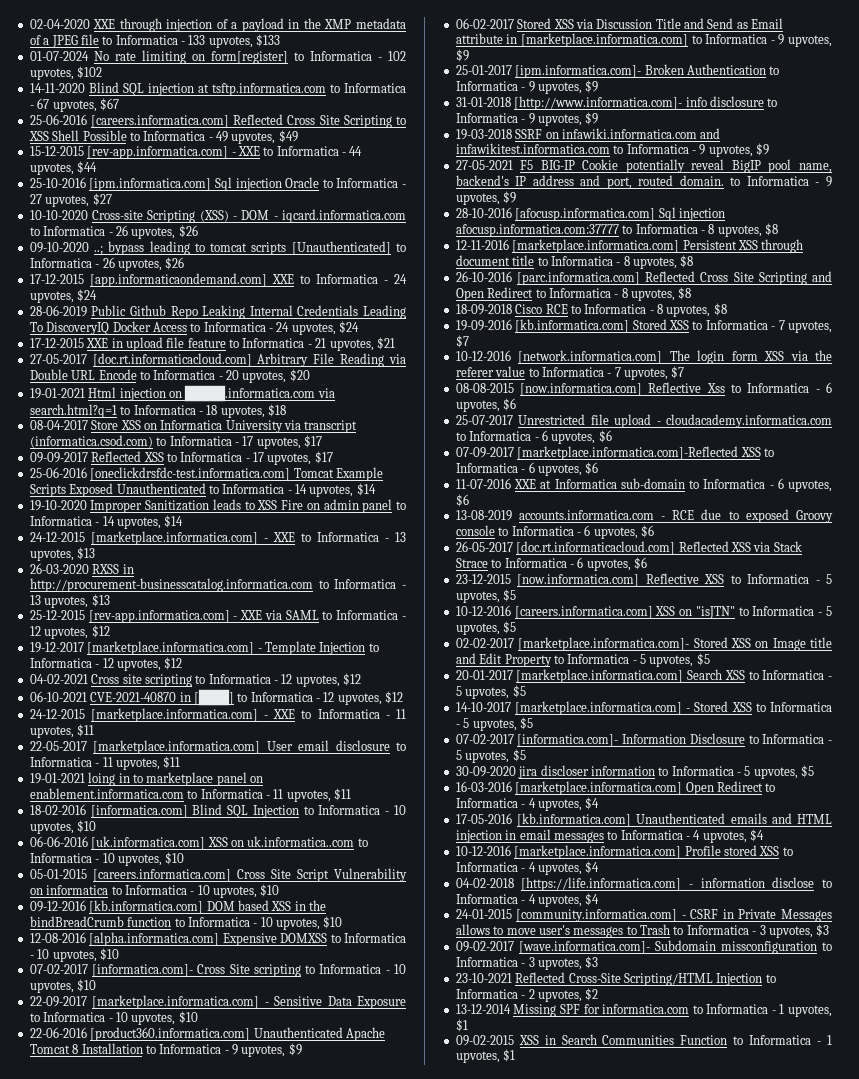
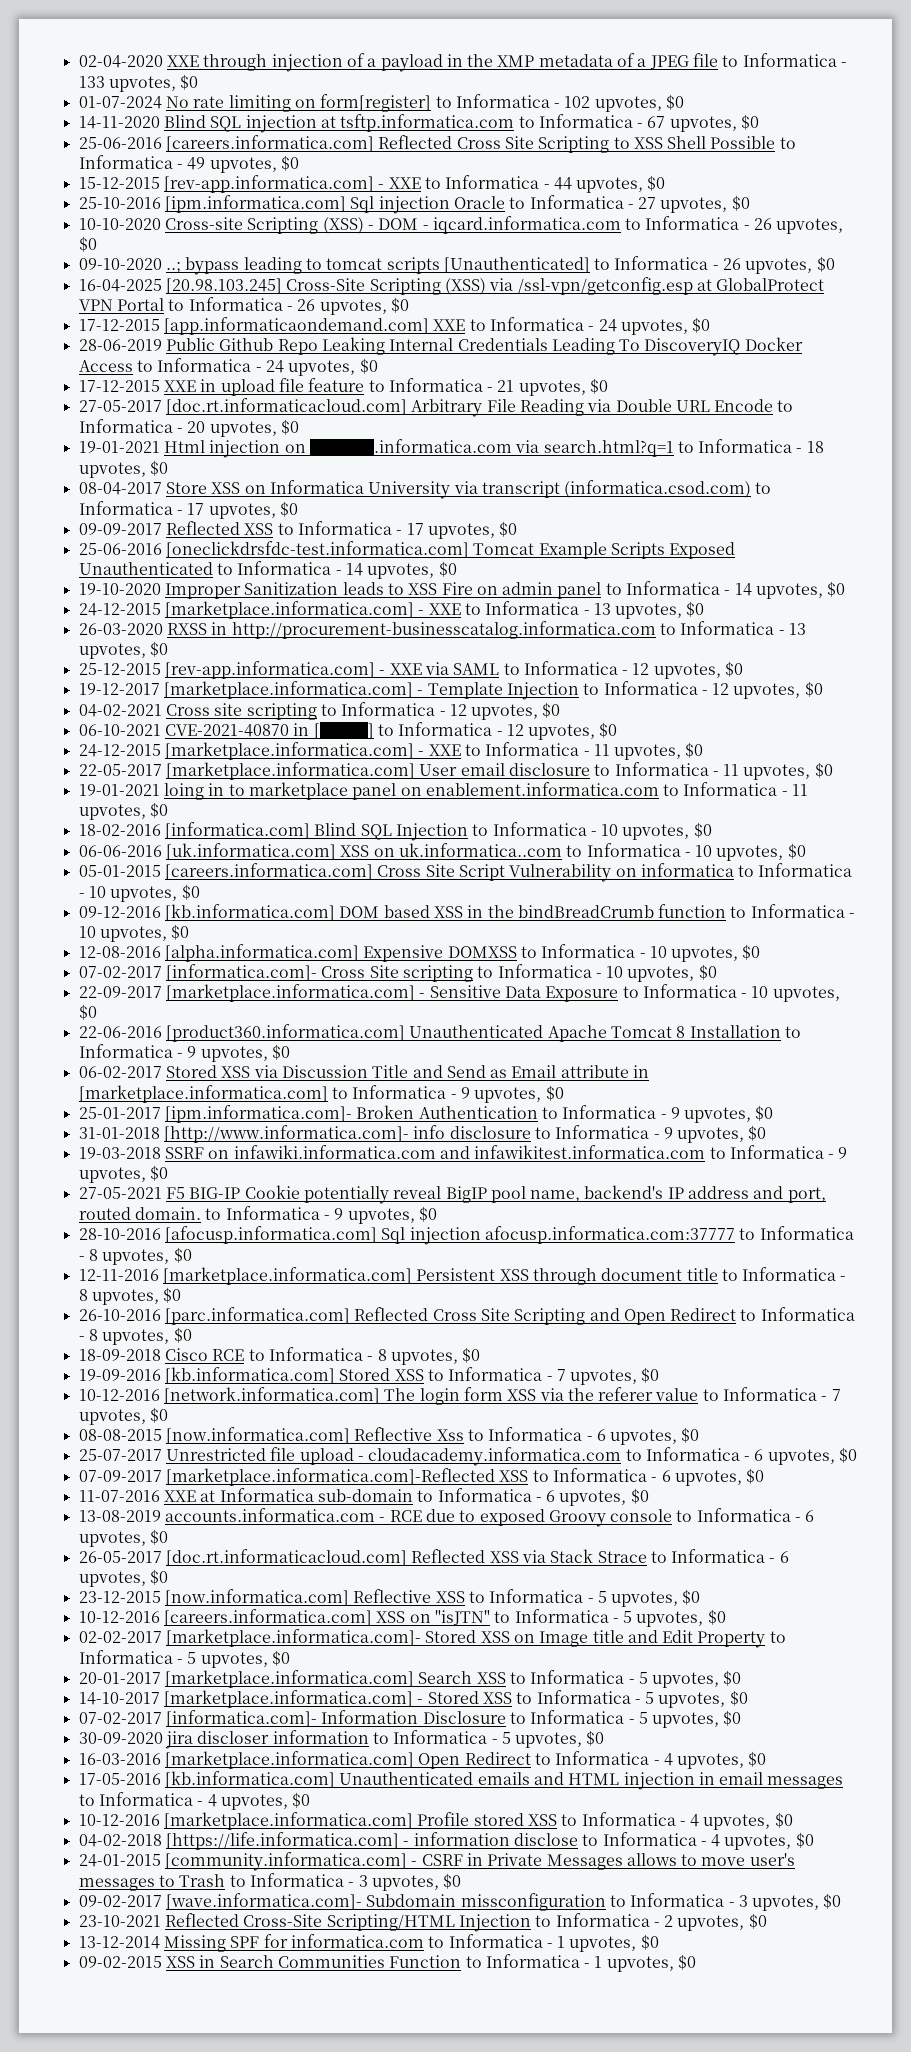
- 02-04-2020 XXE through injection of a payload in the XMP metadata of a JPEG file to Informatica - 133 upvotes, $133
+ 02-04-2020 XXE through injection of a payload in the XMP metadata of a JPEG file to Informatica - 133 upvotes, $0
- 01-07-2024 No rate limiting on form[register] to Informatica - 102 upvotes, $102
+ 01-07-2024 No rate limiting on form[register] to Informatica - 102 upvotes, $0
- 14-11-2020 Blind SQL injection at tsftp.informatica.com to Informatica - 67 upvotes, $67
+ 14-11-2020 Blind SQL injection at tsftp.informatica.com to Informatica - 67 upvotes, $0
- 25-06-2016 [careers.informatica.com] Reflected Cross Site Scripting to XSS Shell Possible to Informatica - 49 upvotes, $49
+ 25-06-2016 [careers.informatica.com] Reflected Cross Site Scripting to XSS Shell Possible to Informatica - 49 upvotes, $0
- 15-12-2015 [rev-app.informatica.com] - XXE to Informatica - 44 upvotes, $44
+ 15-12-2015 [rev-app.informatica.com] - XXE to Informatica - 44 upvotes, $0
- 25-10-2016 [ipm.informatica.com] Sql injection Oracle to Informatica - 27 upvotes, $27
+ 25-10-2016 [ipm.informatica.com] Sql injection Oracle to Informatica - 27 upvotes, $0
- 10-10-2020 Cross-site Scripting (XSS) - DOM - iqcard.informatica.com to Informatica - 26 upvotes, $26
+ 10-10-2020 Cross-site Scripting (XSS) - DOM - iqcard.informatica.com to Informatica - 26 upvotes, $0
- 09-10-2020 ..; bypass leading to tomcat scripts [Unauthenticated] to Informatica - 26 upvotes, $26
+ 09-10-2020 ..; bypass leading to tomcat scripts [Unauthenticated] to Informatica - 26 upvotes, $0
+ 16-04-2025 [20.98.103.245] Cross-Site Scripting (XSS) via /ssl-vpn/getconfig.esp at GlobalProtect VPN Portal to Informatica - 26 upvotes, $0
- 17-12-2015 [app.informaticaondemand.com] XXE to Informatica - 24 upvotes, $24
+ 17-12-2015 [app.informaticaondemand.com] XXE to Informatica - 24 upvotes, $0
- 28-06-2019 Public Github Repo Leaking Internal Credentials Leading To DiscoveryIQ Docker Access to Informatica - 24 upvotes, $24
+ 28-06-2019 Public Github Repo Leaking Internal Credentials Leading To DiscoveryIQ Docker Access to Informatica - 24 upvotes, $0
- 17-12-2015 XXE in upload file feature to Informatica - 21 upvotes, $21
+ 17-12-2015 XXE in upload file feature to Informatica - 21 upvotes, $0
- 27-05-2017 [doc.rt.informaticacloud.com] Arbitrary File Reading via Double URL Encode to Informatica - 20 upvotes, $20
+ 27-05-2017 [doc.rt.informaticacloud.com] Arbitrary File Reading via Double URL Encode to Informatica - 20 upvotes, $0
- 19-01-2021 Html injection on ████.informatica.com via search.html?q=1 to Informatica - 18 upvotes, $18
+ 19-01-2021 Html injection on ████.informatica.com via search.html?q=1 to Informatica - 18 upvotes, $0
- 08-04-2017 Store XSS on Informatica University via transcript (informatica.csod.com) to Informatica - 17 upvotes, $17
+ 08-04-2017 Store XSS on Informatica University via transcript (informatica.csod.com) to Informatica - 17 upvotes, $0
- 09-09-2017 Reflected XSS to Informatica - 17 upvotes, $17
+ 09-09-2017 Reflected XSS to Informatica - 17 upvotes, $0
- 25-06-2016 [oneclickdrsfdc-test.informatica.com] Tomcat Example Scripts Exposed Unauthenticated to Informatica - 14 upvotes, $14
+ 25-06-2016 [oneclickdrsfdc-test.informatica.com] Tomcat Example Scripts Exposed Unauthenticated to Informatica - 14 upvotes, $0
- 19-10-2020 Improper Sanitization leads to XSS Fire on admin panel to Informatica - 14 upvotes, $14
+ 19-10-2020 Improper Sanitization leads to XSS Fire on admin panel to Informatica - 14 upvotes, $0
- 24-12-2015 [marketplace.informatica.com] - XXE to Informatica - 13 upvotes, $13
+ 24-12-2015 [marketplace.informatica.com] - XXE to Informatica - 13 upvotes, $0
- 26-03-2020 RXSS in http://procurement-businesscatalog.informatica.com to Informatica - 13 upvotes, $13
+ 26-03-2020 RXSS in http://procurement-businesscatalog.informatica.com to Informatica - 13 upvotes, $0
- 25-12-2015 [rev-app.informatica.com] - XXE via SAML to Informatica - 12 upvotes, $12
+ 25-12-2015 [rev-app.informatica.com] - XXE via SAML to Informatica - 12 upvotes, $0
- 19-12-2017 [marketplace.informatica.com] - Template Injection to Informatica - 12 upvotes, $12
+ 19-12-2017 [marketplace.informatica.com] - Template Injection to Informatica - 12 upvotes, $0
- 04-02-2021 Cross site scripting to Informatica - 12 upvotes, $12
+ 04-02-2021 Cross site scripting to Informatica - 12 upvotes, $0
- 06-10-2021 CVE-2021-40870 in [███] to Informatica - 12 upvotes, $12
+ 06-10-2021 CVE-2021-40870 in [███] to Informatica - 12 upvotes, $0
- 24-12-2015 [marketplace.informatica.com] - XXE to Informatica - 11 upvotes, $11
+ 24-12-2015 [marketplace.informatica.com] - XXE to Informatica - 11 upvotes, $0
- 22-05-2017 [marketplace.informatica.com] User email disclosure to Informatica - 11 upvotes, $11
+ 22-05-2017 [marketplace.informatica.com] User email disclosure to Informatica - 11 upvotes, $0
- 19-01-2021 loing in to marketplace panel on enablement.informatica.com to Informatica - 11 upvotes, $11
+ 19-01-2021 loing in to marketplace panel on enablement.informatica.com to Informatica - 11 upvotes, $0
- 18-02-2016 [informatica.com] Blind SQL Injection to Informatica - 10 upvotes, $10
+ 18-02-2016 [informatica.com] Blind SQL Injection to Informatica - 10 upvotes, $0
- 06-06-2016 [uk.informatica.com] XSS on uk.informatica..com to Informatica - 10 upvotes, $10
+ 06-06-2016 [uk.informatica.com] XSS on uk.informatica..com to Informatica - 10 upvotes, $0
- 05-01-2015 [careers.informatica.com] Cross Site Script Vulnerability on informatica to Informatica - 10 upvotes, $10
+ 05-01-2015 [careers.informatica.com] Cross Site Script Vulnerability on informatica to Informatica - 10 upvotes, $0
- 09-12-2016 [kb.informatica.com] DOM based XSS in the bindBreadCrumb function to Informatica - 10 upvotes, $10
+ 09-12-2016 [kb.informatica.com] DOM based XSS in the bindBreadCrumb function to Informatica - 10 upvotes, $0
- 12-08-2016 [alpha.informatica.com] Expensive DOMXSS to Informatica - 10 upvotes, $10
+ 12-08-2016 [alpha.informatica.com] Expensive DOMXSS to Informatica - 10 upvotes, $0
- 07-02-2017 [informatica.com]- Cross Site scripting to Informatica - 10 upvotes, $10
+ 07-02-2017 [informatica.com]- Cross Site scripting to Informatica - 10 upvotes, $0
- 22-09-2017 [marketplace.informatica.com] - Sensitive Data Exposure to Informatica - 10 upvotes, $10
+ 22-09-2017 [marketplace.informatica.com] - Sensitive Data Exposure to Informatica - 10 upvotes, $0
- 22-06-2016 [product360.informatica.com] Unauthenticated Apache Tomcat 8 Installation to Informatica - 9 upvotes, $9
+ 22-06-2016 [product360.informatica.com] Unauthenticated Apache Tomcat 8 Installation to Informatica - 9 upvotes, $0
- 06-02-2017 Stored XSS via Discussion Title and Send as Email attribute in [marketplace.informatica.com] to Informatica - 9 upvotes, $9
+ 06-02-2017 Stored XSS via Discussion Title and Send as Email attribute in [marketplace.informatica.com] to Informatica - 9 upvotes, $0
- 25-01-2017 [ipm.informatica.com]- Broken Authentication to Informatica - 9 upvotes, $9
+ 25-01-2017 [ipm.informatica.com]- Broken Authentication to Informatica - 9 upvotes, $0
- 31-01-2018 [http://www.informatica.com]- info disclosure to Informatica - 9 upvotes, $9
+ 31-01-2018 [http://www.informatica.com]- info disclosure to Informatica - 9 upvotes, $0
- 19-03-2018 SSRF on infawiki.informatica.com and infawikitest.informatica.com to Informatica - 9 upvotes, $9
+ 19-03-2018 SSRF on infawiki.informatica.com and infawikitest.informatica.com to Informatica - 9 upvotes, $0
- 27-05-2021 F5 BIG-IP Cookie potentially reveal BigIP pool name, backend's IP address and port, routed domain. to Informatica - 9 upvotes, $9
+ 27-05-2021 F5 BIG-IP Cookie potentially reveal BigIP pool name, backend's IP address and port, routed domain. to Informatica - 9 upvotes, $0
- 28-10-2016 [afocusp.informatica.com] Sql injection afocusp.informatica.com:37777 to Informatica - 8 upvotes, $8
+ 28-10-2016 [afocusp.informatica.com] Sql injection afocusp.informatica.com:37777 to Informatica - 8 upvotes, $0
- 12-11-2016 [marketplace.informatica.com] Persistent XSS through document title to Informatica - 8 upvotes, $8
+ 12-11-2016 [marketplace.informatica.com] Persistent XSS through document title to Informatica - 8 upvotes, $0
- 26-10-2016 [parc.informatica.com] Reflected Cross Site Scripting and Open Redirect to Informatica - 8 upvotes, $8
+ 26-10-2016 [parc.informatica.com] Reflected Cross Site Scripting and Open Redirect to Informatica - 8 upvotes, $0
- 18-09-2018 Cisco RCE to Informatica - 8 upvotes, $8
+ 18-09-2018 Cisco RCE to Informatica - 8 upvotes, $0
- 19-09-2016 [kb.informatica.com] Stored XSS to Informatica - 7 upvotes, $7
+ 19-09-2016 [kb.informatica.com] Stored XSS to Informatica - 7 upvotes, $0
- 10-12-2016 [network.informatica.com] The login form XSS via the referer value to Informatica - 7 upvotes, $7
+ 10-12-2016 [network.informatica.com] The login form XSS via the referer value to Informatica - 7 upvotes, $0
- 08-08-2015 [now.informatica.com] Reflective Xss to Informatica - 6 upvotes, $6
+ 08-08-2015 [now.informatica.com] Reflective Xss to Informatica - 6 upvotes, $0
- 25-07-2017 Unrestricted file upload - cloudacademy.informatica.com to Informatica - 6 upvotes, $6
+ 25-07-2017 Unrestricted file upload - cloudacademy.informatica.com to Informatica - 6 upvotes, $0
- 07-09-2017 [marketplace.informatica.com]-Reflected XSS to Informatica - 6 upvotes, $6
+ 07-09-2017 [marketplace.informatica.com]-Reflected XSS to Informatica - 6 upvotes, $0
- 11-07-2016 XXE at Informatica sub-domain to Informatica - 6 upvotes, $6
+ 11-07-2016 XXE at Informatica sub-domain to Informatica - 6 upvotes, $0
- 13-08-2019 accounts.informatica.com - RCE due to exposed Groovy console to Informatica - 6 upvotes, $6
+ 13-08-2019 accounts.informatica.com - RCE due to exposed Groovy console to Informatica - 6 upvotes, $0
- 26-05-2017 [doc.rt.informaticacloud.com] Reflected XSS via Stack Strace to Informatica - 6 upvotes, $6
+ 26-05-2017 [doc.rt.informaticacloud.com] Reflected XSS via Stack Strace to Informatica - 6 upvotes, $0
- 23-12-2015 [now.informatica.com] Reflective XSS to Informatica - 5 upvotes, $5
+ 23-12-2015 [now.informatica.com] Reflective XSS to Informatica - 5 upvotes, $0
- 10-12-2016 [careers.informatica.com] XSS on "isJTN" to Informatica - 5 upvotes, $5
+ 10-12-2016 [careers.informatica.com] XSS on "isJTN" to Informatica - 5 upvotes, $0
- 02-02-2017 [marketplace.informatica.com]- Stored XSS on Image title and Edit Property to Informatica - 5 upvotes, $5
+ 02-02-2017 [marketplace.informatica.com]- Stored XSS on Image title and Edit Property to Informatica - 5 upvotes, $0
- 20-01-2017 [marketplace.informatica.com] Search XSS to Informatica - 5 upvotes, $5
+ 20-01-2017 [marketplace.informatica.com] Search XSS to Informatica - 5 upvotes, $0
- 14-10-2017 [marketplace.informatica.com] - Stored XSS to Informatica - 5 upvotes, $5
+ 14-10-2017 [marketplace.informatica.com] - Stored XSS to Informatica - 5 upvotes, $0
- 07-02-2017 [informatica.com]- Information Disclosure to Informatica - 5 upvotes, $5
+ 07-02-2017 [informatica.com]- Information Disclosure to Informatica - 5 upvotes, $0
- 30-09-2020 jira discloser information to Informatica - 5 upvotes, $5
+ 30-09-2020 jira discloser information to Informatica - 5 upvotes, $0
- 16-03-2016 [marketplace.informatica.com] Open Redirect to Informatica - 4 upvotes, $4
+ 16-03-2016 [marketplace.informatica.com] Open Redirect to Informatica - 4 upvotes, $0
- 17-05-2016 [kb.informatica.com] Unauthenticated emails and HTML injection in email messages to Informatica - 4 upvotes, $4
+ 17-05-2016 [kb.informatica.com] Unauthenticated emails and HTML injection in email messages to Informatica - 4 upvotes, $0
- 10-12-2016 [marketplace.informatica.com] Profile stored XSS to Informatica - 4 upvotes, $4
+ 10-12-2016 [marketplace.informatica.com] Profile stored XSS to Informatica - 4 upvotes, $0
- 04-02-2018 [https://life.informatica.com] - information disclose to Informatica - 4 upvotes, $4
+ 04-02-2018 [https://life.informatica.com] - information disclose to Informatica - 4 upvotes, $0
- 24-01-2015 [community.informatica.com] - CSRF in Private Messages allows to move user's messages to Trash to Informatica - 3 upvotes, $3
+ 24-01-2015 [community.informatica.com] - CSRF in Private Messages allows to move user's messages to Trash to Informatica - 3 upvotes, $0
- 09-02-2017 [wave.informatica.com]- Subdomain missconfiguration to Informatica - 3 upvotes, $3
+ 09-02-2017 [wave.informatica.com]- Subdomain missconfiguration to Informatica - 3 upvotes, $0
- 23-10-2021 Reflected Cross-Site Scripting/HTML Injection to Informatica - 2 upvotes, $2
+ 23-10-2021 Reflected Cross-Site Scripting/HTML Injection to Informatica - 2 upvotes, $0
- 13-12-2014 Missing SPF for informatica.com to Informatica - 1 upvotes, $1
+ 13-12-2014 Missing SPF for informatica.com to Informatica - 1 upvotes, $0
- 09-02-2015 XSS in Search Communities Function to Informatica - 1 upvotes, $1
+ 09-02-2015 XSS in Search Communities Function to Informatica - 1 upvotes, $0

